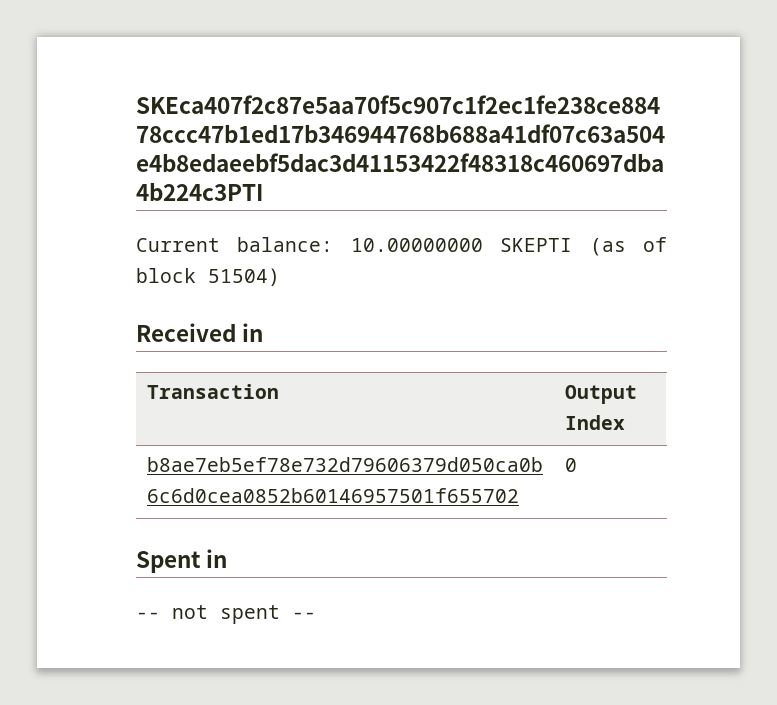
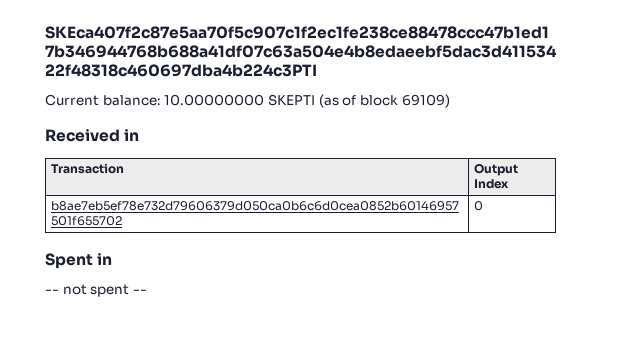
- Current balance: 10.00000000 SKEPTI (as of block 51504)
+ Current balance: 10.00000000 SKEPTI (as of block 69109)

